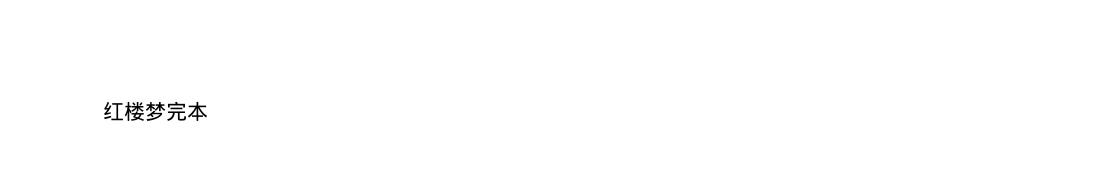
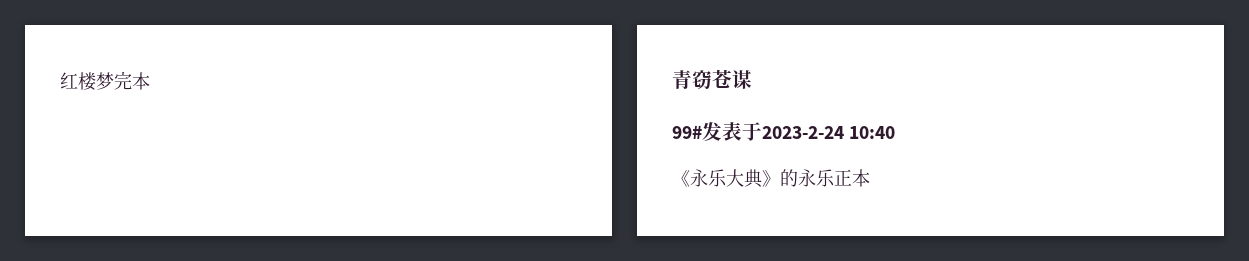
+ 青窃苍谋
+ 99#发表于2023-2-24 10:40
+ 《永乐大典》的永乐正本

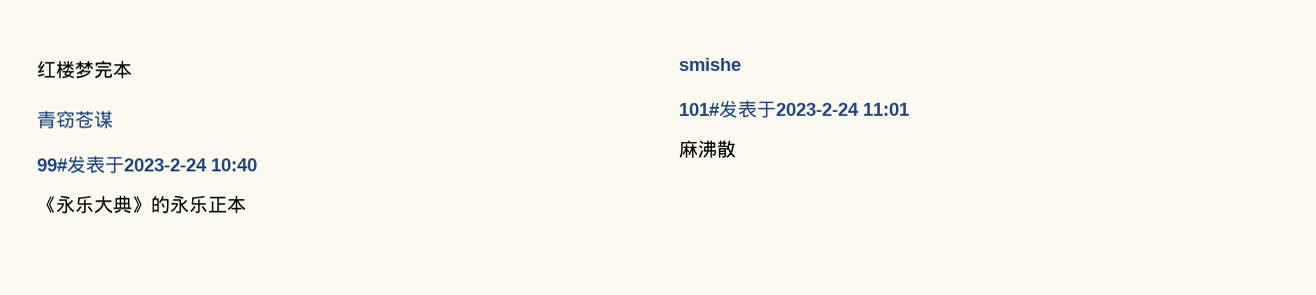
+ smishe
+ 101#发表于2023-2-24 11:01
+ 麻沸散

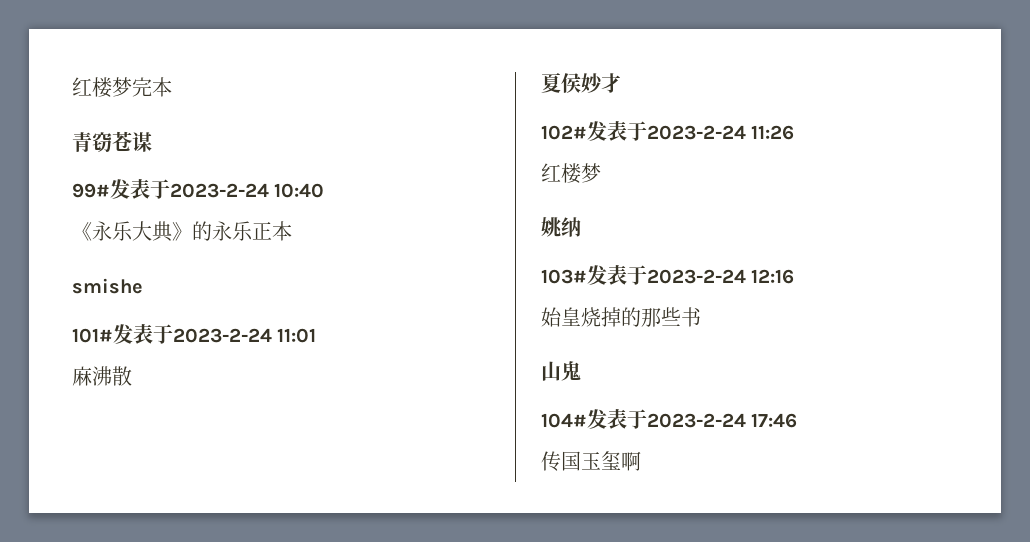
+ 夏侯妙才
+ 102#发表于2023-2-24 11:26
+ 红楼梦
+ 姚纳
+ 103#发表于2023-2-24 12:16
+ 始皇烧掉的那些书
+ 山鬼
+ 104#发表于2023-2-24 17:46
+ 传国玉玺啊

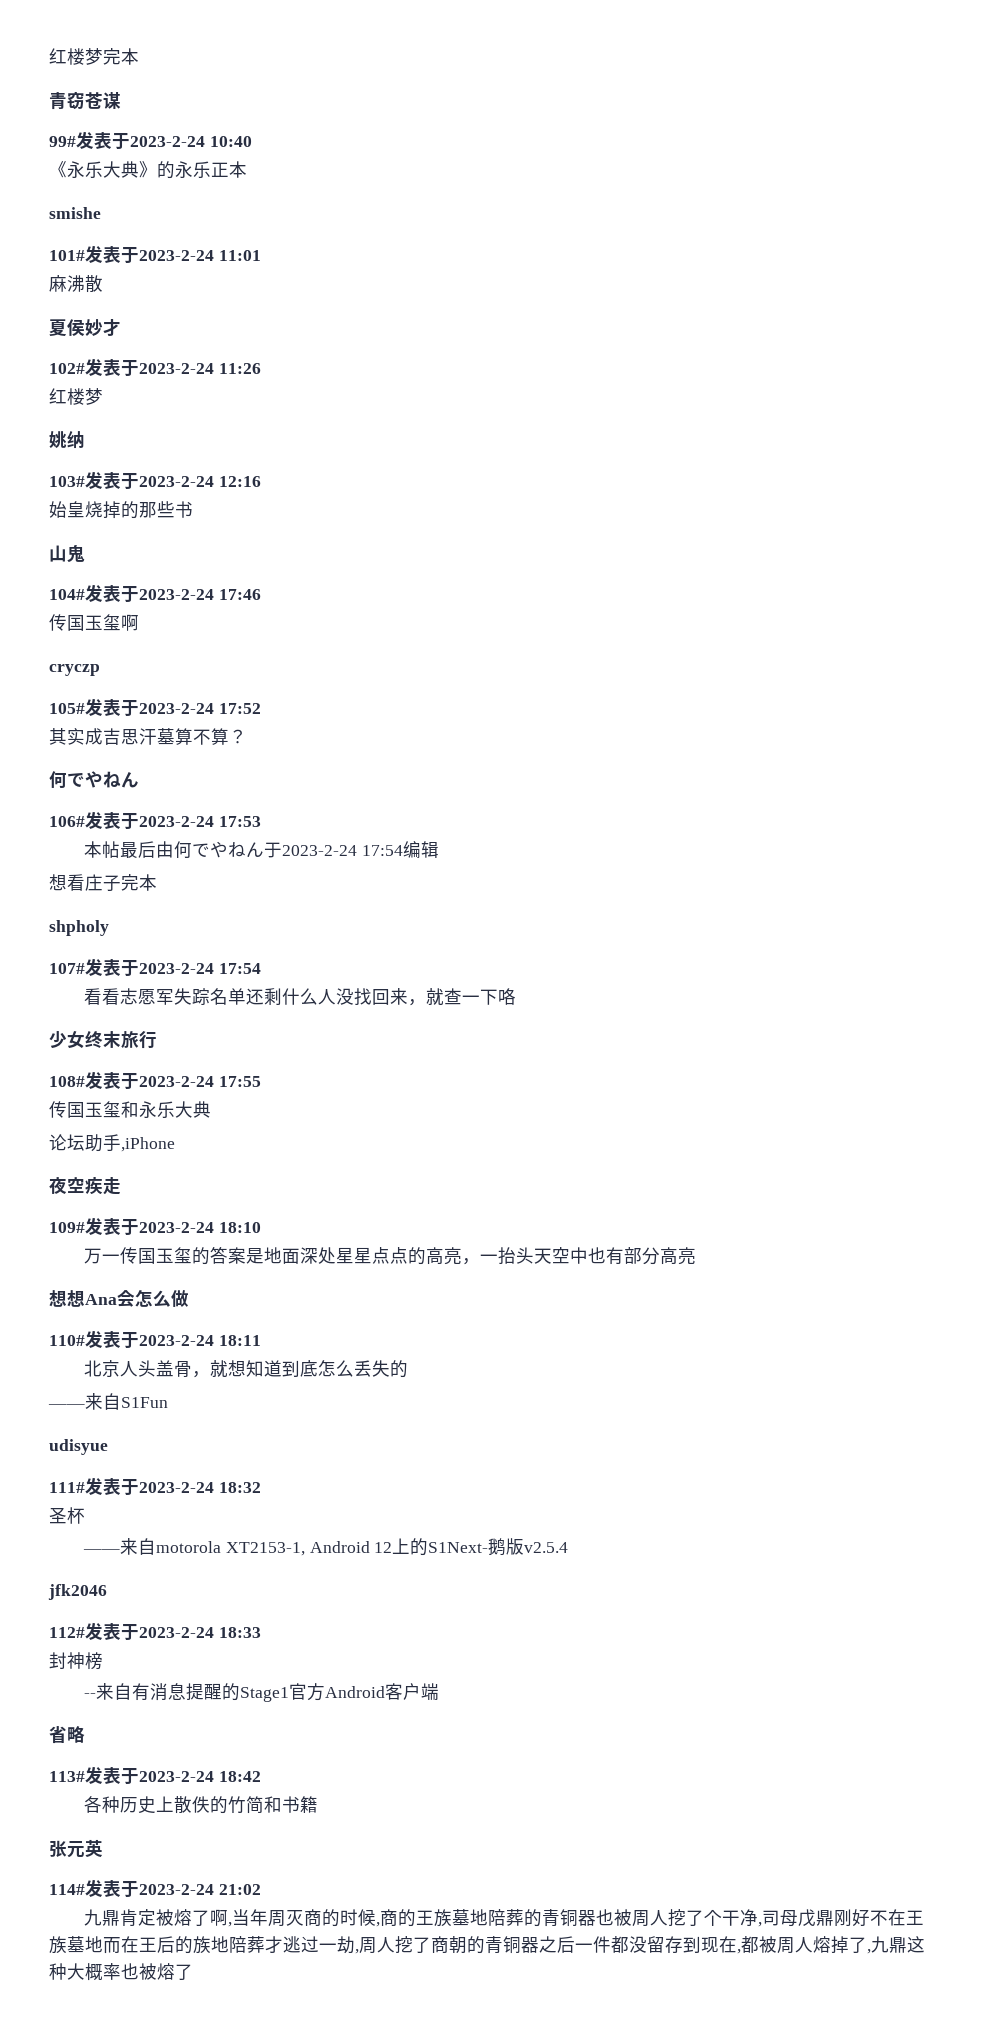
+ cryczp
+ 105#发表于2023-2-24 17:52
+ 其实成吉思汗墓算不算？
+ 何でやねん
+ 106#发表于2023-2-24 17:53
+ 本帖最后由何でやねん于2023-2-24 17:54编辑
+ 想看庄子完本
+ shpholy
+ 107#发表于2023-2-24 17:54
+ 看看志愿军失踪名单还剩什么人没找回来，就查一下咯
+ 少女终末旅行
+ 108#发表于2023-2-24 17:55
+ 传国玉玺和永乐大典
+ 论坛助手,iPhone
+ 夜空疾走
+ 109#发表于2023-2-24 18:10
+ 万一传国玉玺的答案是地面深处星星点点的高亮，一抬头天空中也有部分高亮
+ 想想Ana会怎么做
+ 110#发表于2023-2-24 18:11
+ 北京人头盖骨，就想知道到底怎么丢失的
+ ——来自S1Fun
+ udisyue
+ 111#发表于2023-2-24 18:32
+ 圣杯
+ ——来自motorola XT2153-1, Android 12上的S1Next-鹅版v2.5.4
+ jfk2046
+ 112#发表于2023-2-24 18:33
+ 封神榜
+ --来自有消息提醒的Stage1官方Android客户端
+ 省略
+ 113#发表于2023-2-24 18:42
+ 各种历史上散佚的竹简和书籍
+ 张元英
+ 114#发表于2023-2-24 21:02
+ 九鼎肯定被熔了啊,当年周灭商的时候,商的王族墓地陪葬的青铜器也被周人挖了个干净,司母戊鼎刚好不在王族墓地而在王后的族地陪葬才逃过一劫,周人挖了商朝的青铜器之后一件都没留存到现在,都被周人熔掉了,九鼎这种大概率也被熔了

